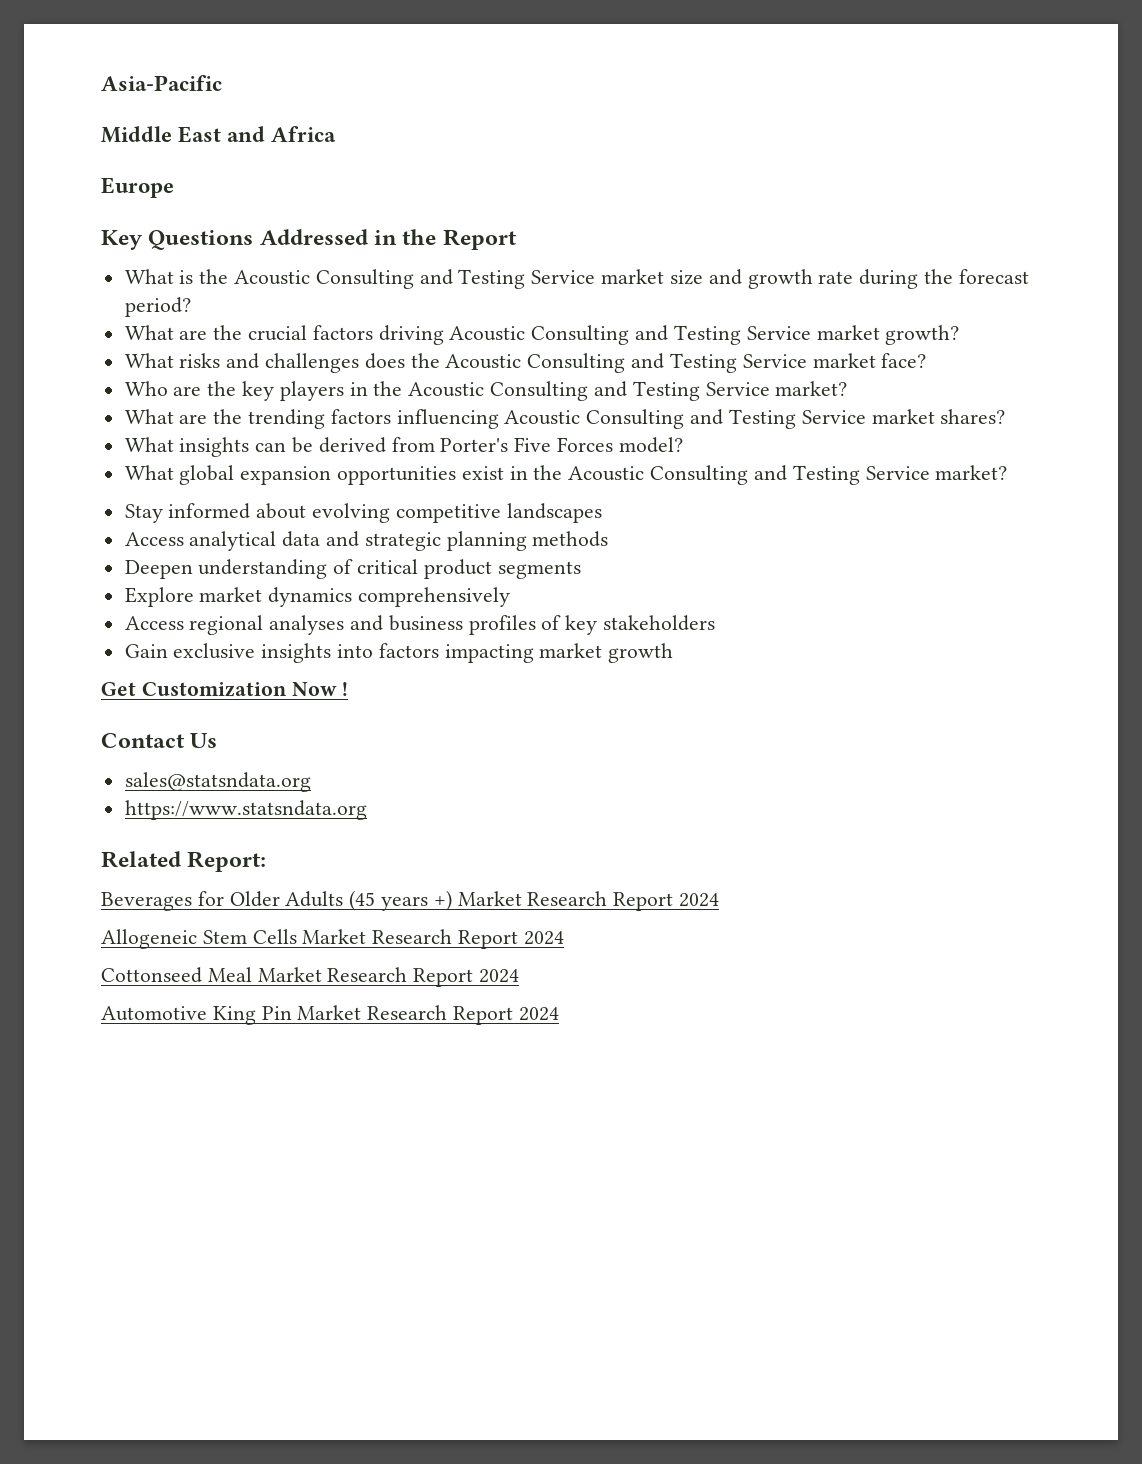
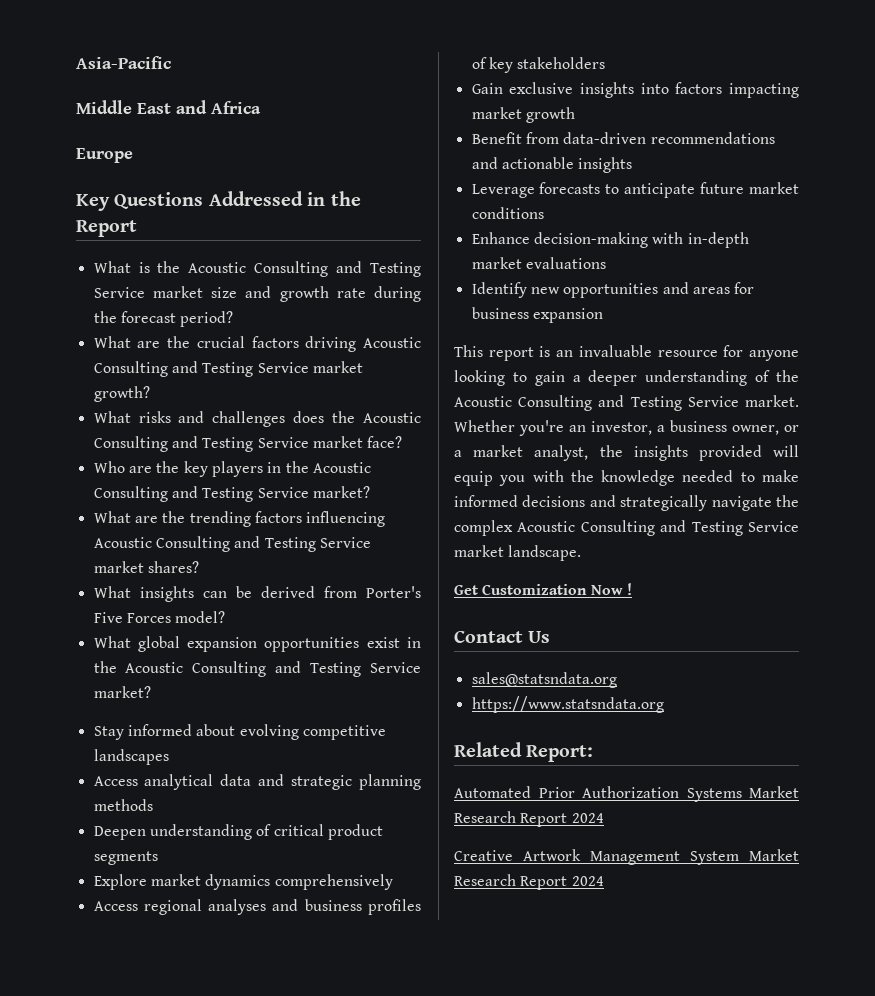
+ Benefit from data-driven recommendations and actionable insights
+ Leverage forecasts to anticipate future market conditions
+ Enhance decision-making with in-depth market evaluations
+ Identify new opportunities and areas for business expansion
+ This report is an invaluable resource for anyone looking to gain a deeper understanding of the Acoustic Consulting and Testing Service market. Whether you're an investor, a business owner, or a market analyst, the insights provided will equip you with the knowledge needed to make informed decisions and strategically navigate the complex Acoustic Consulting and Testing Service market landscape.
- Beverages for Older Adults (45 years +) Market Research Report 2024
- Allogeneic Stem Cells Market Research Report 2024
- Cottonseed Meal Market Research Report 2024
- Automotive King Pin Market Research Report 2024
+ Automated Prior Authorization Systems Market Research Report 2024
+ Creative Artwork Management System Market Research Report 2024

